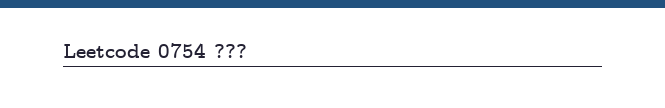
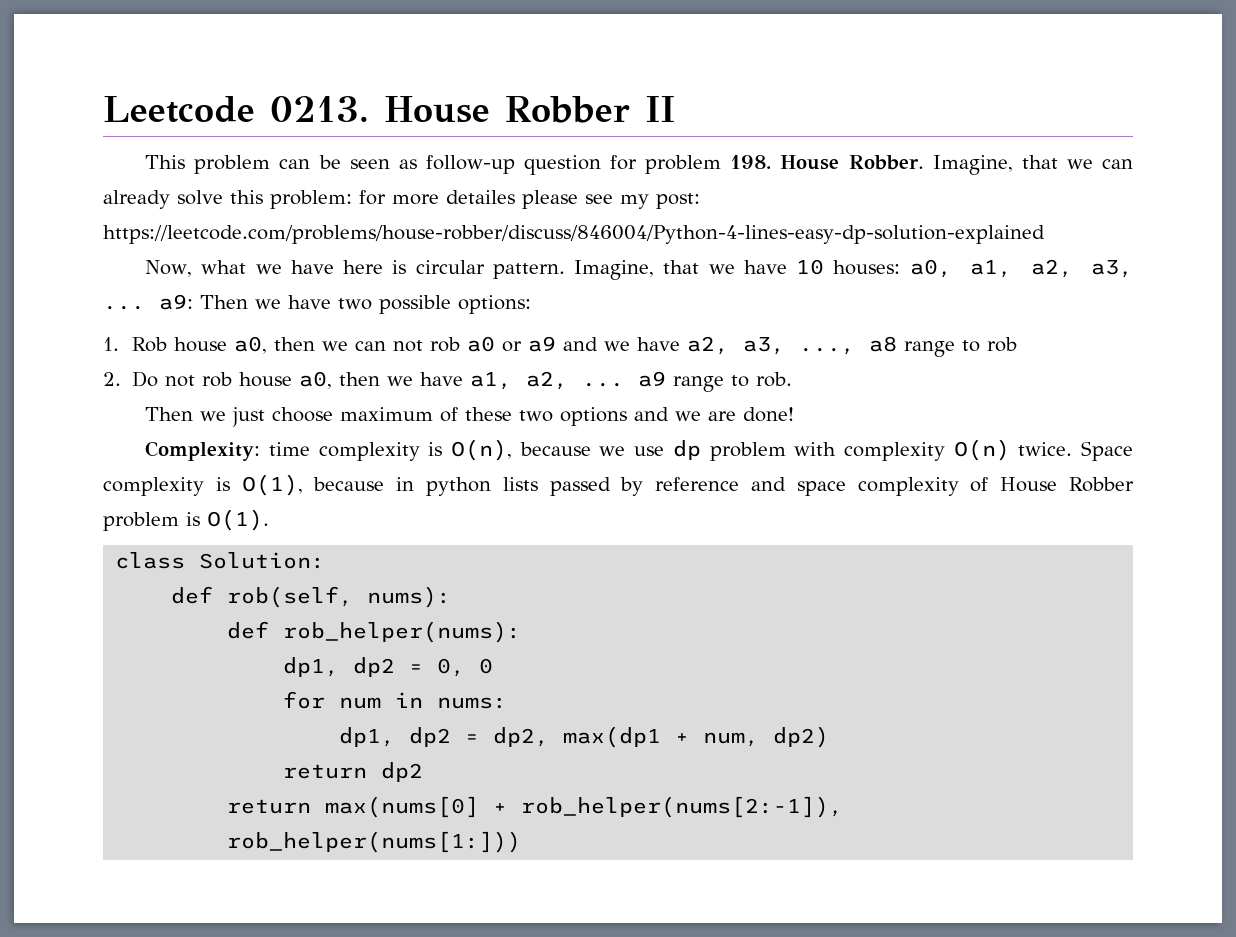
- Leetcode 0754 ???
+ Leetcode 0213. House Robber II
+ This problem can be seen as follow-up question for problem 198. House Robber. Imagine, that we can already solve this problem: for more detailes please see my post: https://leetcode.com/problems/house-robber/discuss/846004/Python-4-lines-easy-dp-solution-explained
+ Now, what we have here is circular pattern. Imagine, that we have 10 houses: a0, a1, a2, a3, ... a9: Then we have two possible options:
+ 1. Rob house a0, then we can not rob a0 or a9 and we have a2, a3, ..., a8 range to rob
+ 2. Do not rob house a0, then we have a1, a2, ... a9 range to rob.
+ Then we just choose maximum of these two options and we are done!
+ Complexity: time complexity is O(n), because we use dp problem with complexity O(n) twice. Space complexity is O(1), because in python lists passed by reference and space complexity of House Robber problem is O(1).
+ class Solution:
+ def rob(self, nums):
+ def rob_helper(nums):
+ dp1, dp2 = 0, 0
+ for num in nums:
+ dp1, dp2 = dp2, max(dp1 + num, dp2)
+ return dp2
+ return max(nums[0] + rob_helper(nums[2:-1]), rob_helper(nums[1:]))

